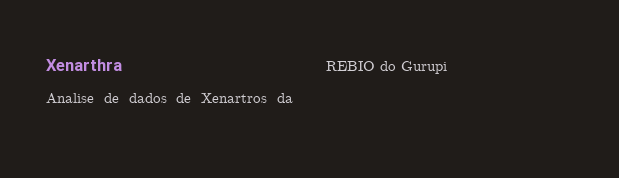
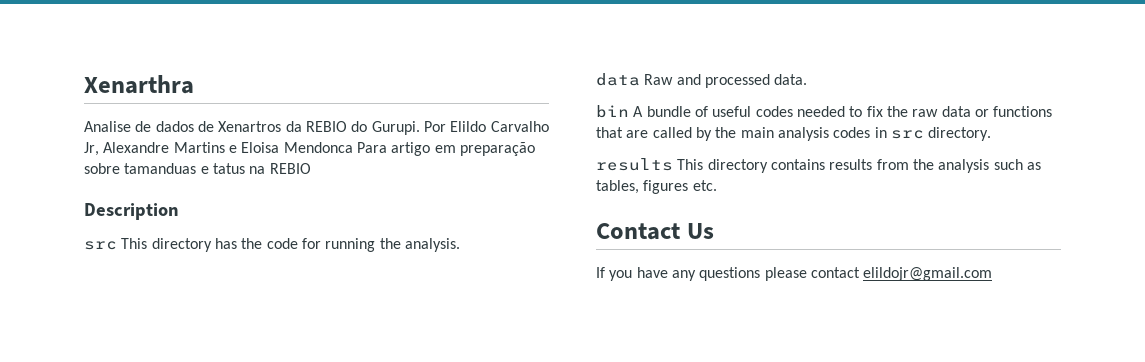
- Analise de dados de Xenartros da REBIO do Gurupi
+ Analise de dados de Xenartros da REBIO do Gurupi. Por Elildo Carvalho Jr, Alexandre Martins e Eloisa Mendonca Para artigo em preparação sobre tamanduas e tatus na REBIO
+ Description
+ src This directory has the code for running the analysis.
+ data Raw and processed data.
+ bin A bundle of useful codes needed to fix the raw data or functions that are called by the main analysis codes in src directory.
+ results This directory contains results from the analysis such as tables, figures etc.
+ Contact Us
+ If you have any questions please contact elildojr@gmail.com

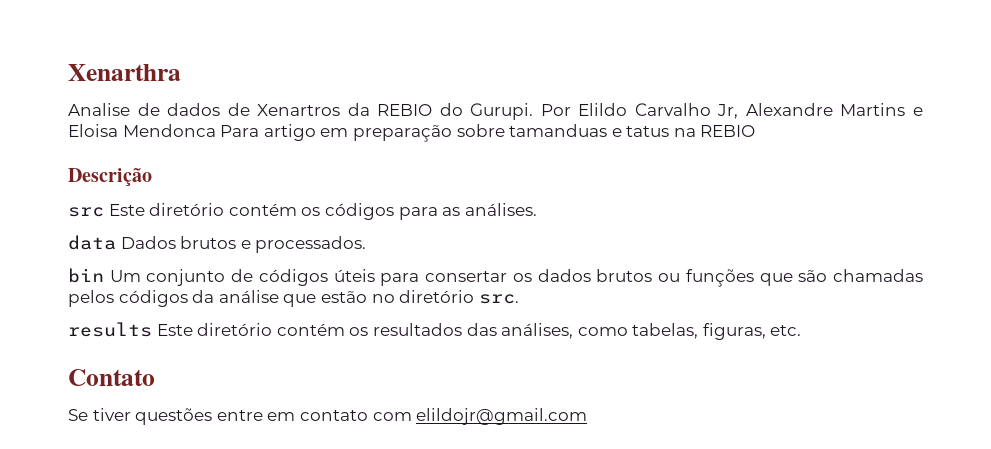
- Description
- src This directory has the code for running the analysis.
- data Raw and processed data.
- bin A bundle of useful codes needed to fix the raw data or functions that are called by the main analysis codes in src directory.
- results This directory contains results from the analysis such as tables, figures etc.
- Contact Us
- If you have any questions please contact elildojr@gmail.com
+ Descrição
+ src Este diretório contém os códigos para as análises.
+ data Dados brutos e processados.
+ bin Um conjunto de códigos úteis para consertar os dados brutos ou funções que são chamadas pelos códigos da análise que estão no diretório src.
+ results Este diretório contém os resultados das análises, como tabelas, figuras, etc.
+ Contato
+ Se tiver questões entre em contato com elildojr@gmail.com

